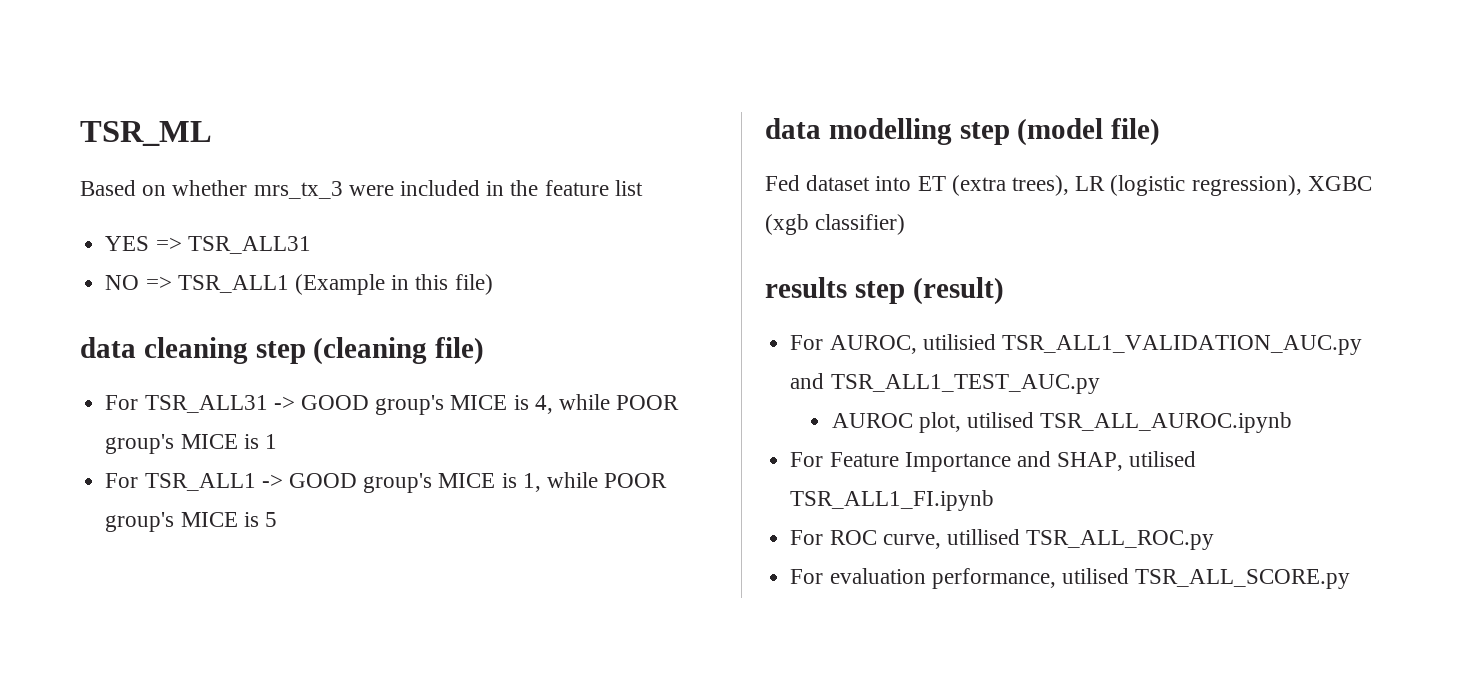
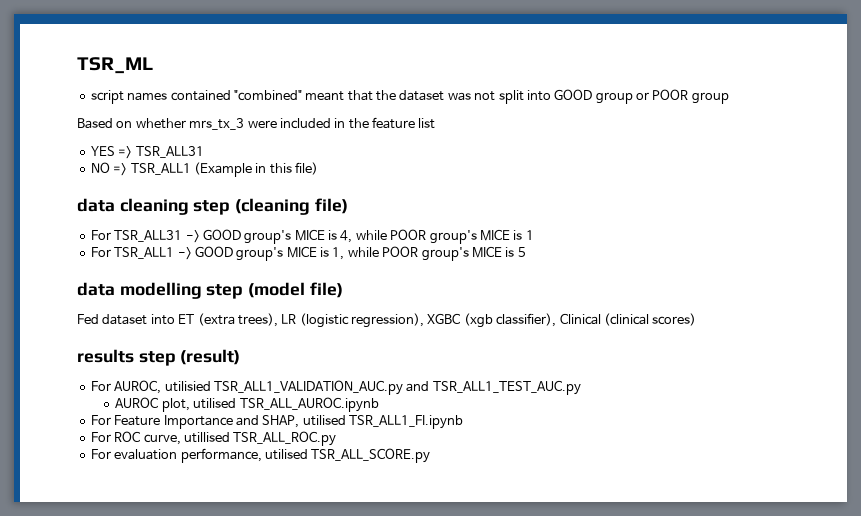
+ script names contained "combined" meant that the dataset was not split into GOOD group or POOR group
- Fed dataset into ET (extra trees), LR (logistic regression), XGBC (xgb classifier)
+ Fed dataset into ET (extra trees), LR (logistic regression), XGBC (xgb classifier), Clinical (clinical scores)

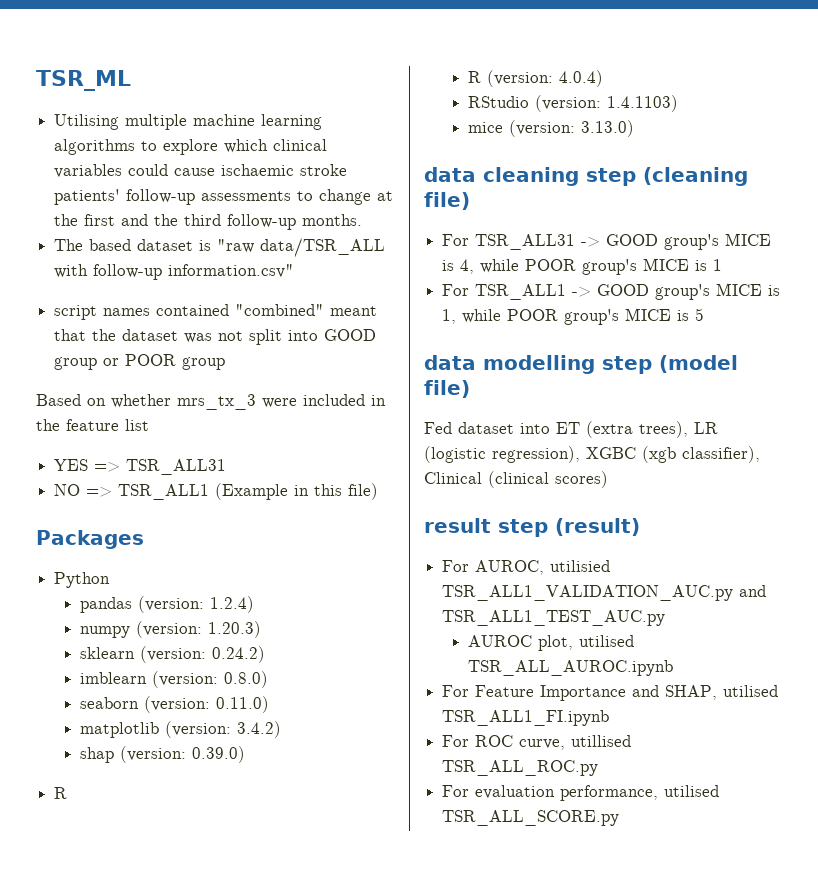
+ Utilising multiple machine learning algorithms to explore which clinical variables could cause ischaemic stroke patients' follow-up assessments to change at the first and the third follow-up months.
+ The based dataset is "raw data/TSR_ALL with follow-up information.csv"
+ Packages
+ Python
+ pandas (version: 1.2.4)
+ numpy (version: 1.20.3)
+ sklearn (version: 0.24.2)
+ imblearn (version: 0.8.0)
+ seaborn (version: 0.11.0)
+ matplotlib (version: 3.4.2)
+ shap (version: 0.39.0)
+ R
+ R (version: 4.0.4)
+ RStudio (version: 1.4.1103)
+ mice (version: 3.13.0)
- results step (result)
+ result step (result)

